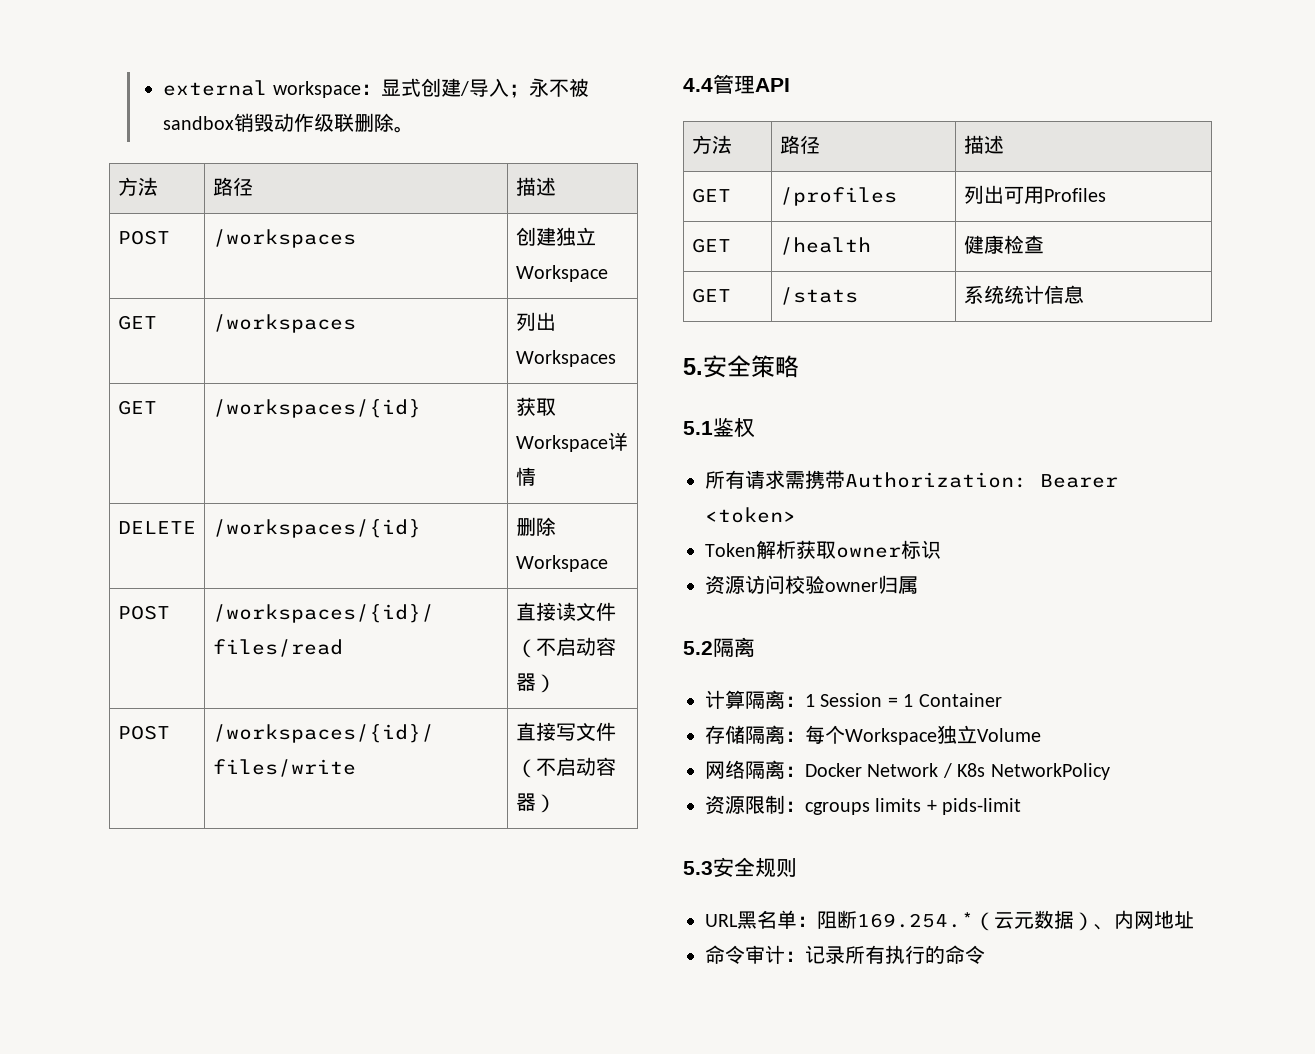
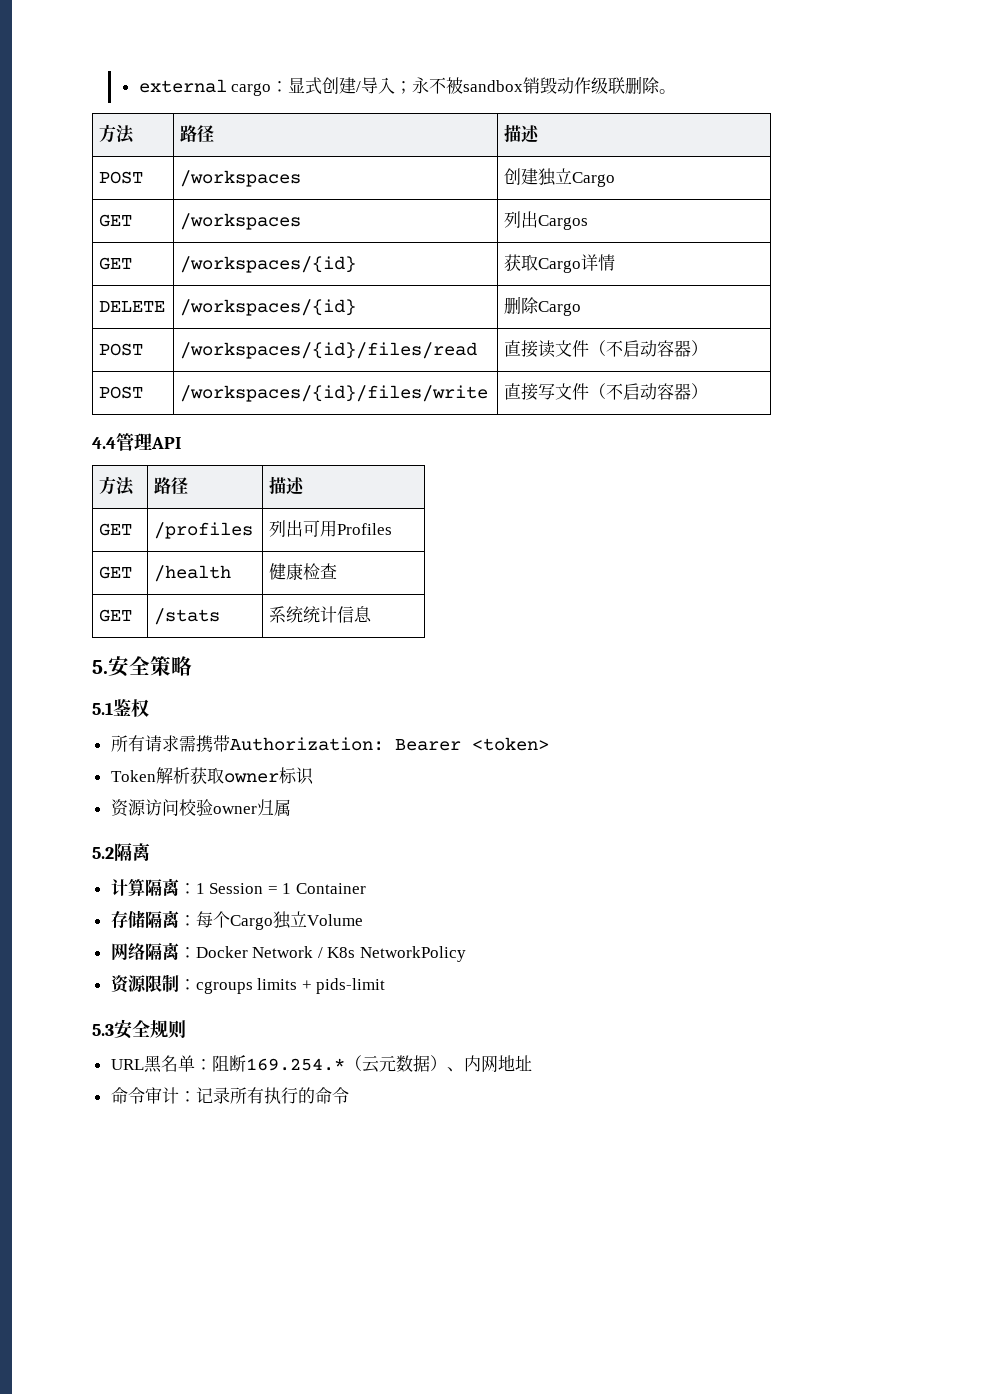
- external workspace：显式创建/导入；永不被sandbox销毁动作级联删除。
+ external cargo：显式创建/导入；永不被sandbox销毁动作级联删除。
- POST | /workspaces | 创建独立Workspace
+ POST | /workspaces | 创建独立Cargo
- GET | /workspaces | 列出Workspaces
+ GET | /workspaces | 列出Cargos
- GET | /workspaces/{id} | 获取Workspace详情
+ GET | /workspaces/{id} | 获取Cargo详情
- DELETE | /workspaces/{id} | 删除Workspace
+ DELETE | /workspaces/{id} | 删除Cargo
- 存储隔离：每个Workspace独立Volume
+ 存储隔离：每个Cargo独立Volume

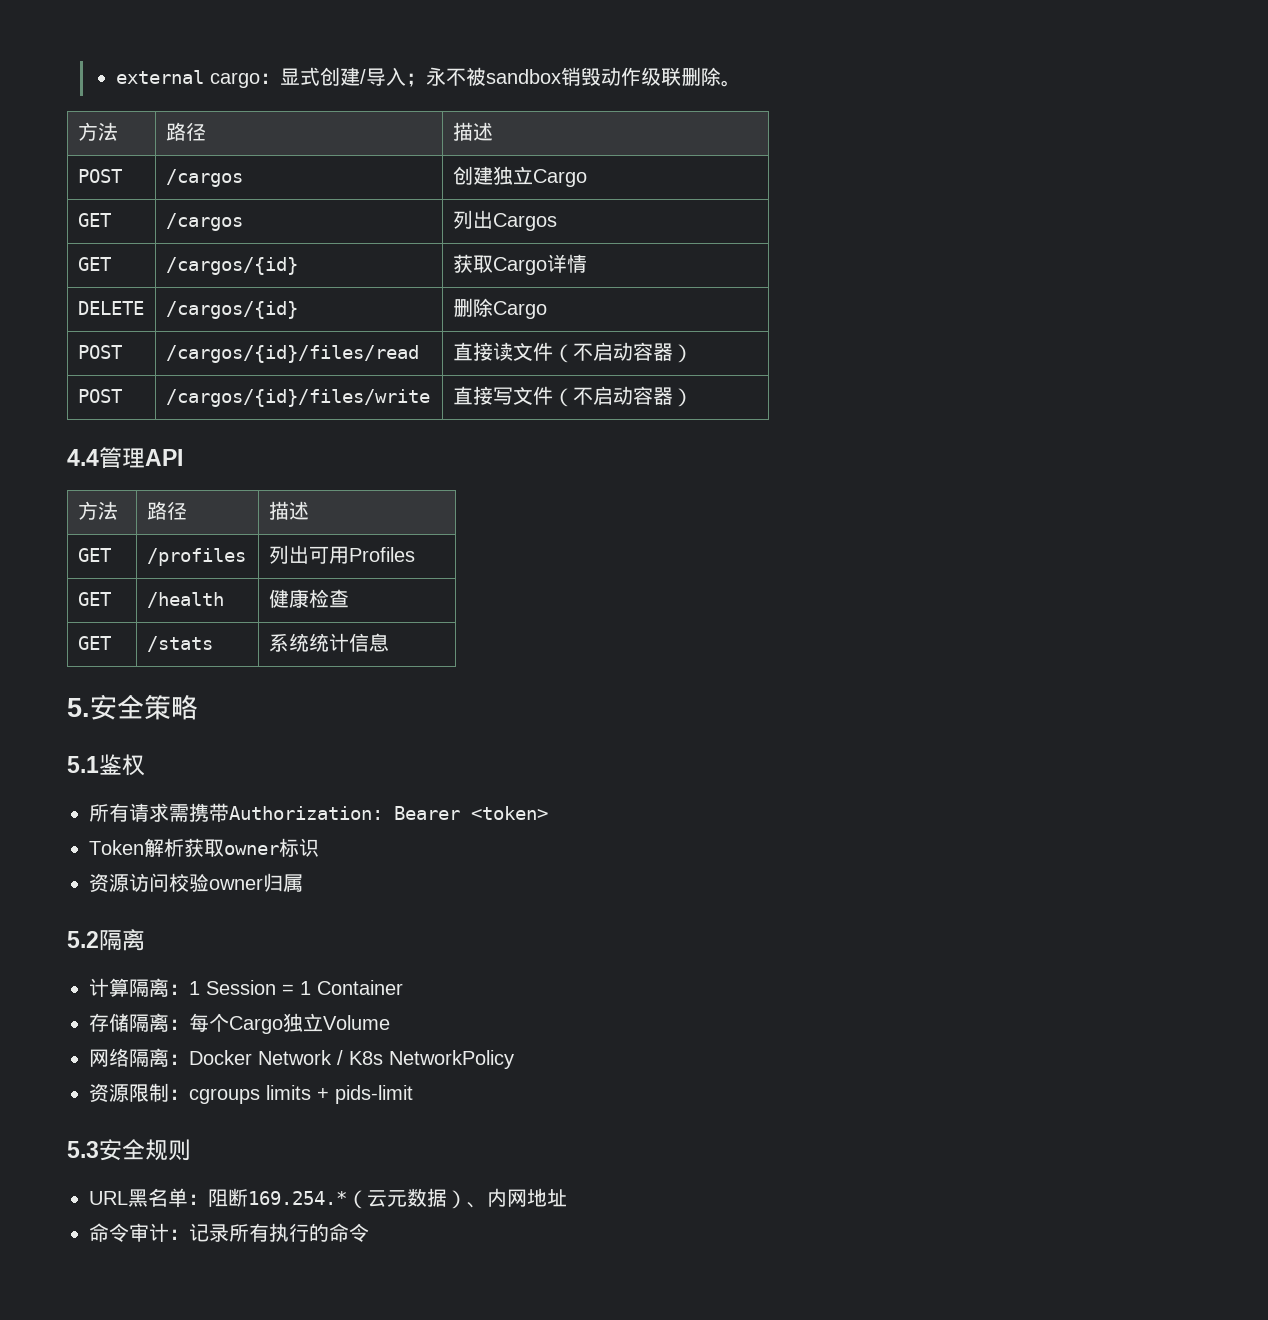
- POST | /workspaces | 创建独立Cargo
+ POST | /cargos | 创建独立Cargo
- GET | /workspaces | 列出Cargos
+ GET | /cargos | 列出Cargos
- GET | /workspaces/{id} | 获取Cargo详情
+ GET | /cargos/{id} | 获取Cargo详情
- DELETE | /workspaces/{id} | 删除Cargo
+ DELETE | /cargos/{id} | 删除Cargo
- POST | /workspaces/{id}/files/read | 直接读文件（不启动容器）
+ POST | /cargos/{id}/files/read | 直接读文件（不启动容器）
- POST | /workspaces/{id}/files/write | 直接写文件（不启动容器）
+ POST | /cargos/{id}/files/write | 直接写文件（不启动容器）

